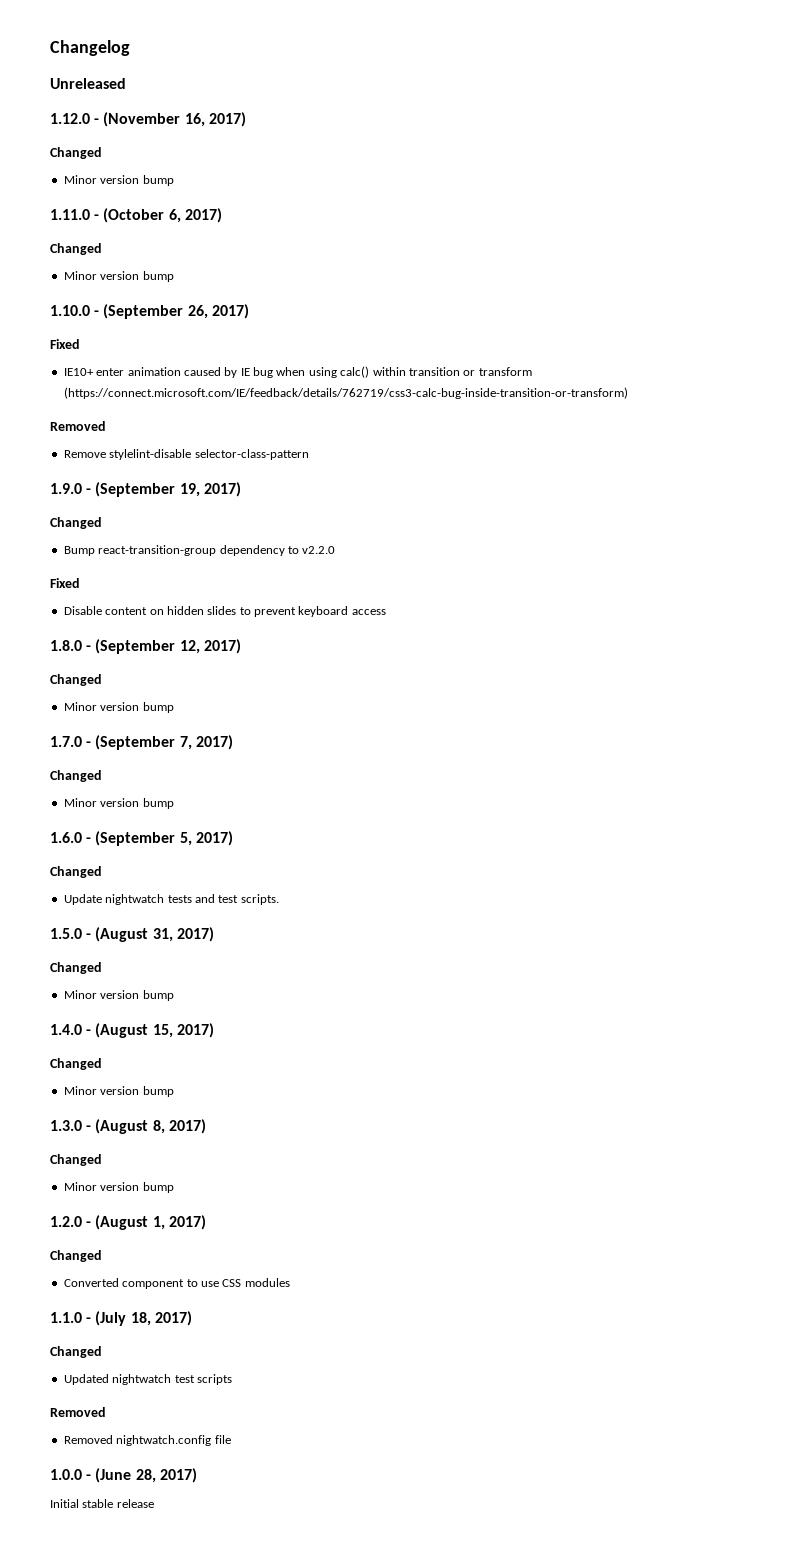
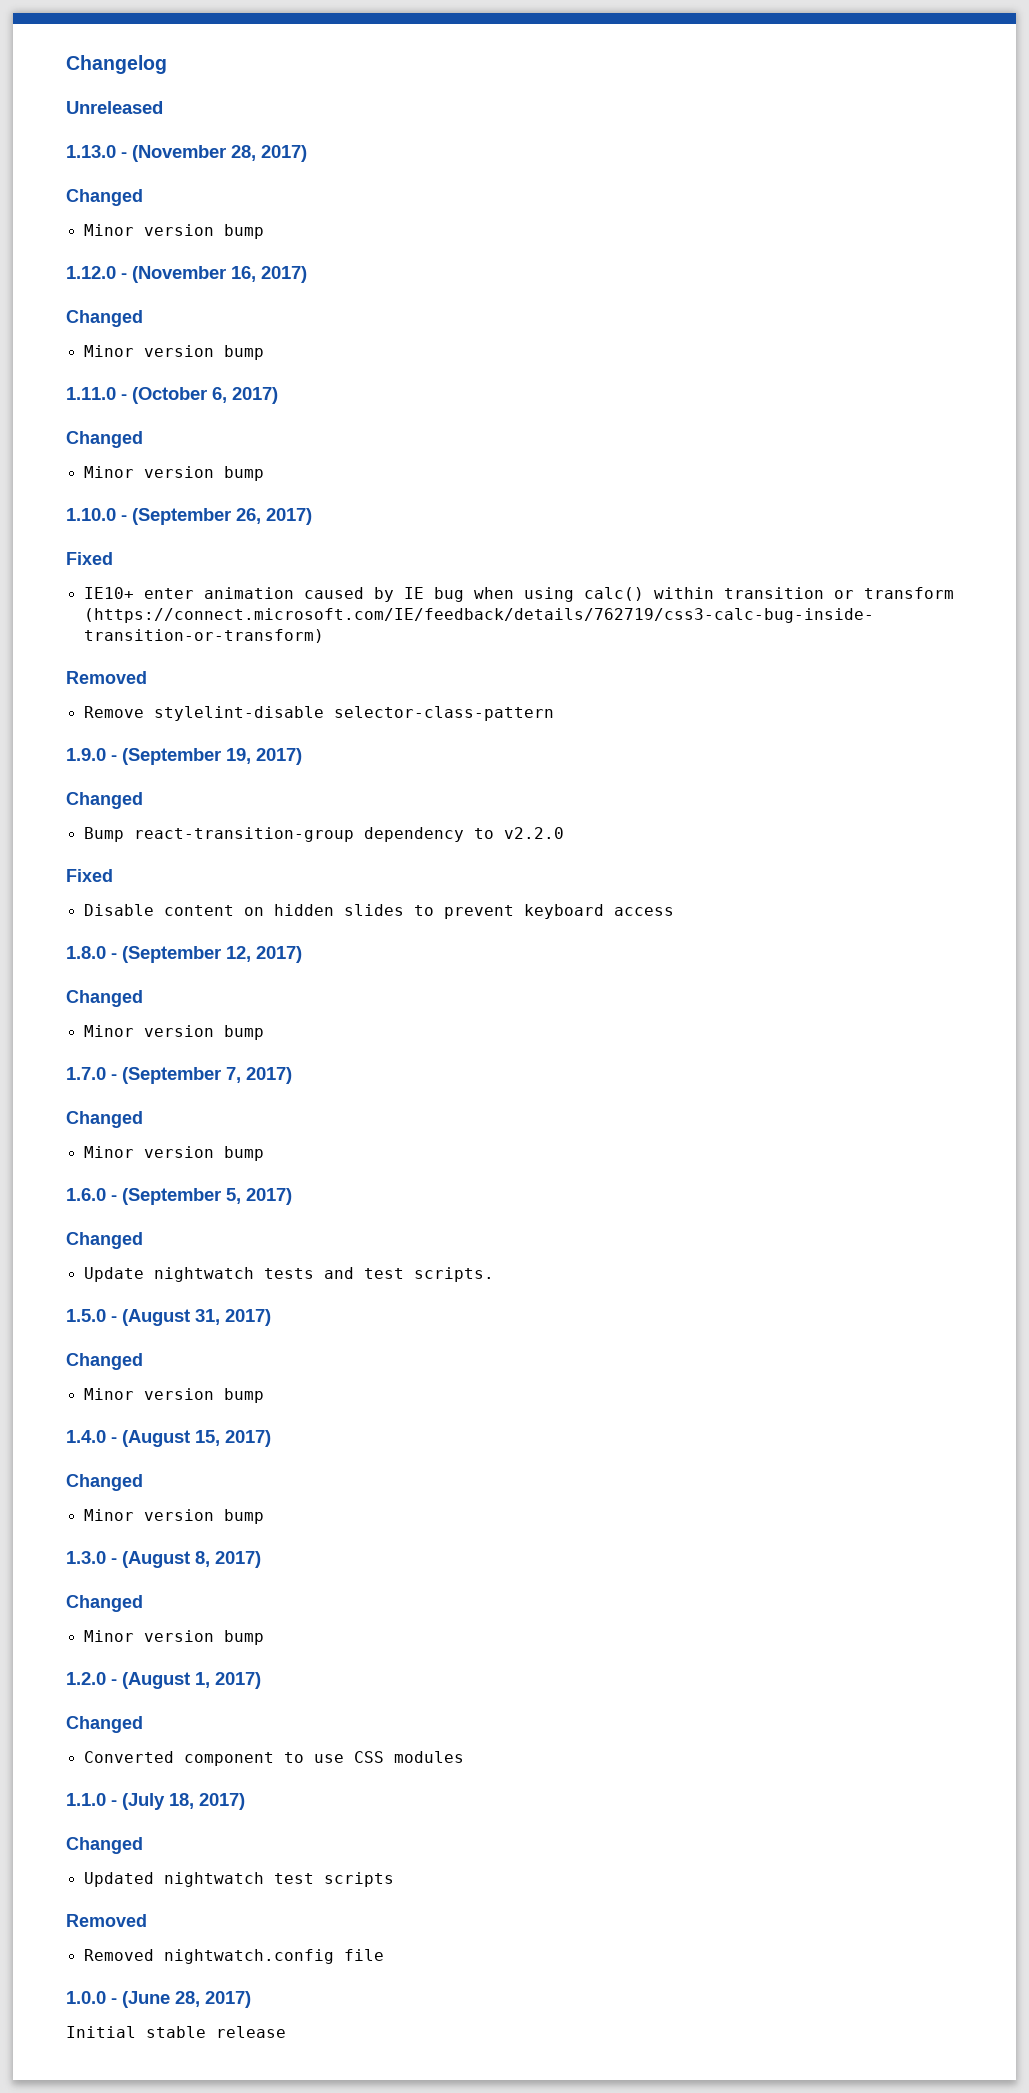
+ 1.13.0 - (November 28, 2017)
+ Changed
+ Minor version bump

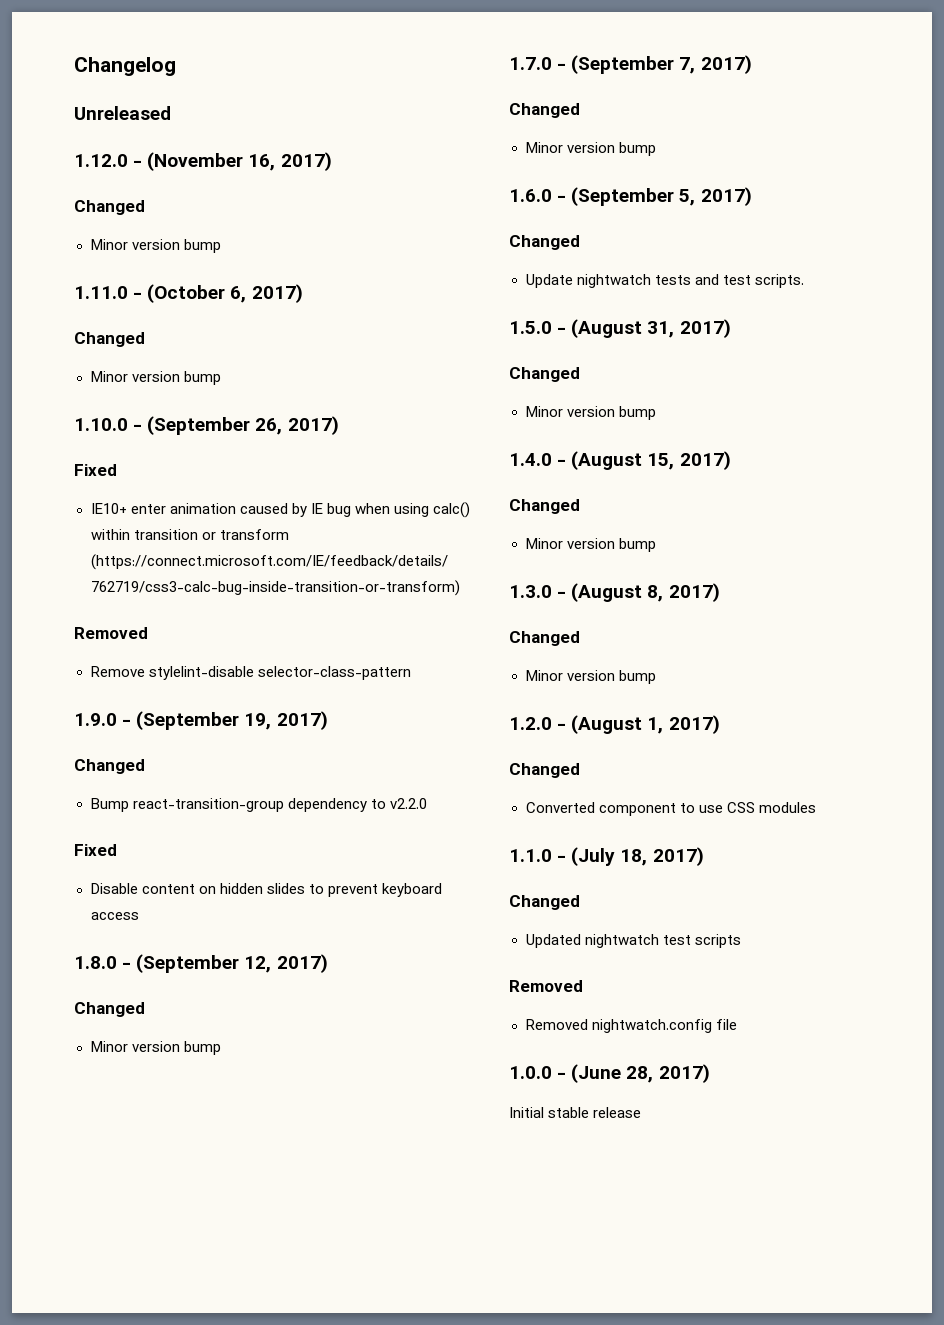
- 1.13.0 - (November 28, 2017)
- Changed
- Minor version bump

